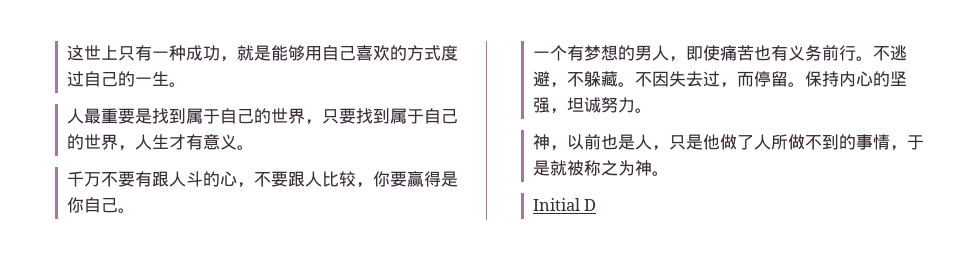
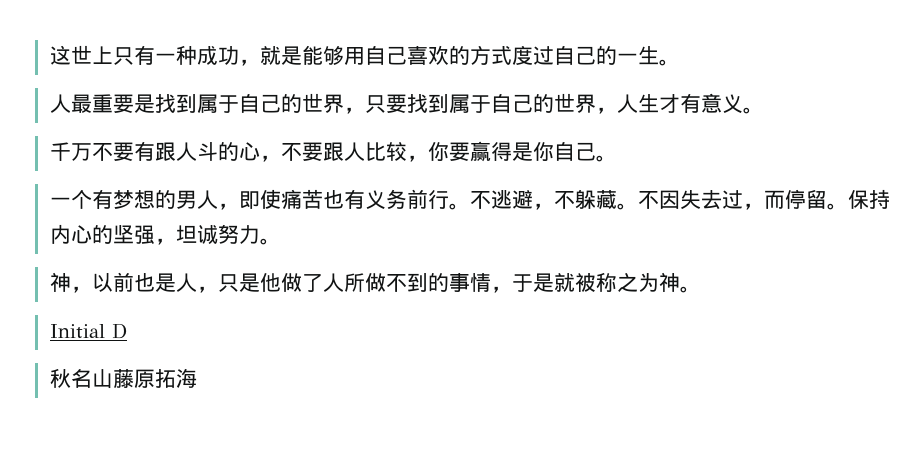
+ 秋名山藤原拓海

